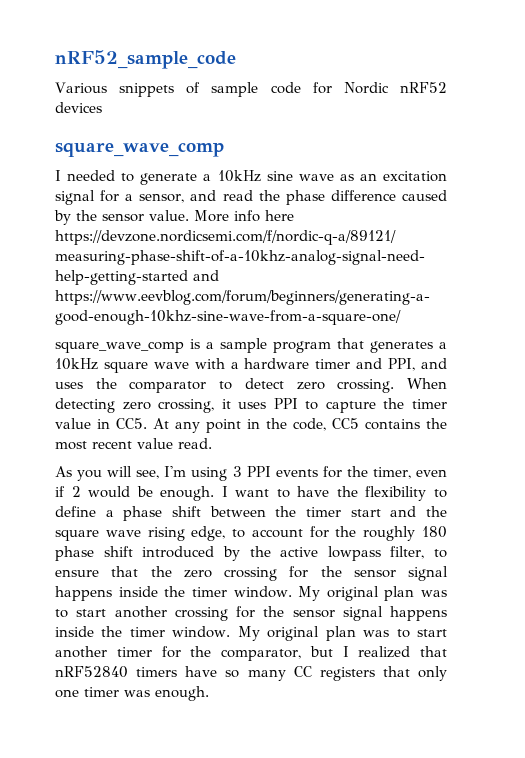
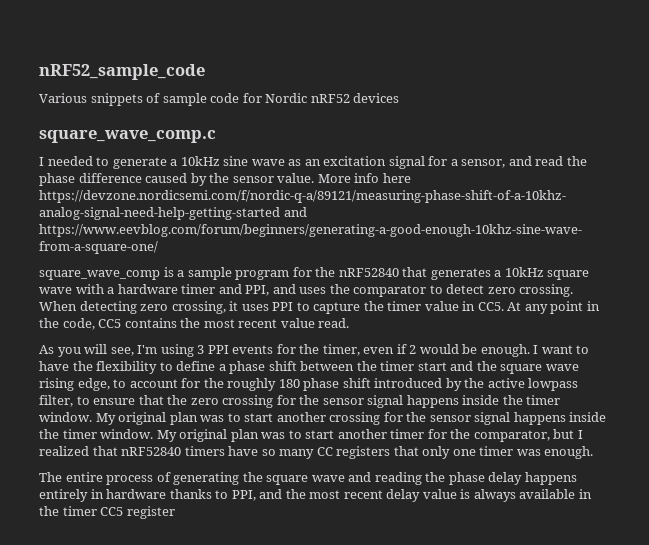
  Various snippets of sample code for Nordic nRF52 devices
- square_wave_comp
+ square_wave_comp.c
- square_wave_comp is a sample program that generates a 10kHz square wave with a hardware timer and PPI, and uses the comparator to detect zero crossing.
+ square_wave_comp is a sample program for the nRF52840 that generates a 10kHz square wave with a hardware timer and PPI, and uses the comparator to detect zero crossing.
+ The entire process of generating the square wave and reading the phase delay happens entirely in hardware thanks to PPI, and the most recent delay value is always available in the timer CC5 register

